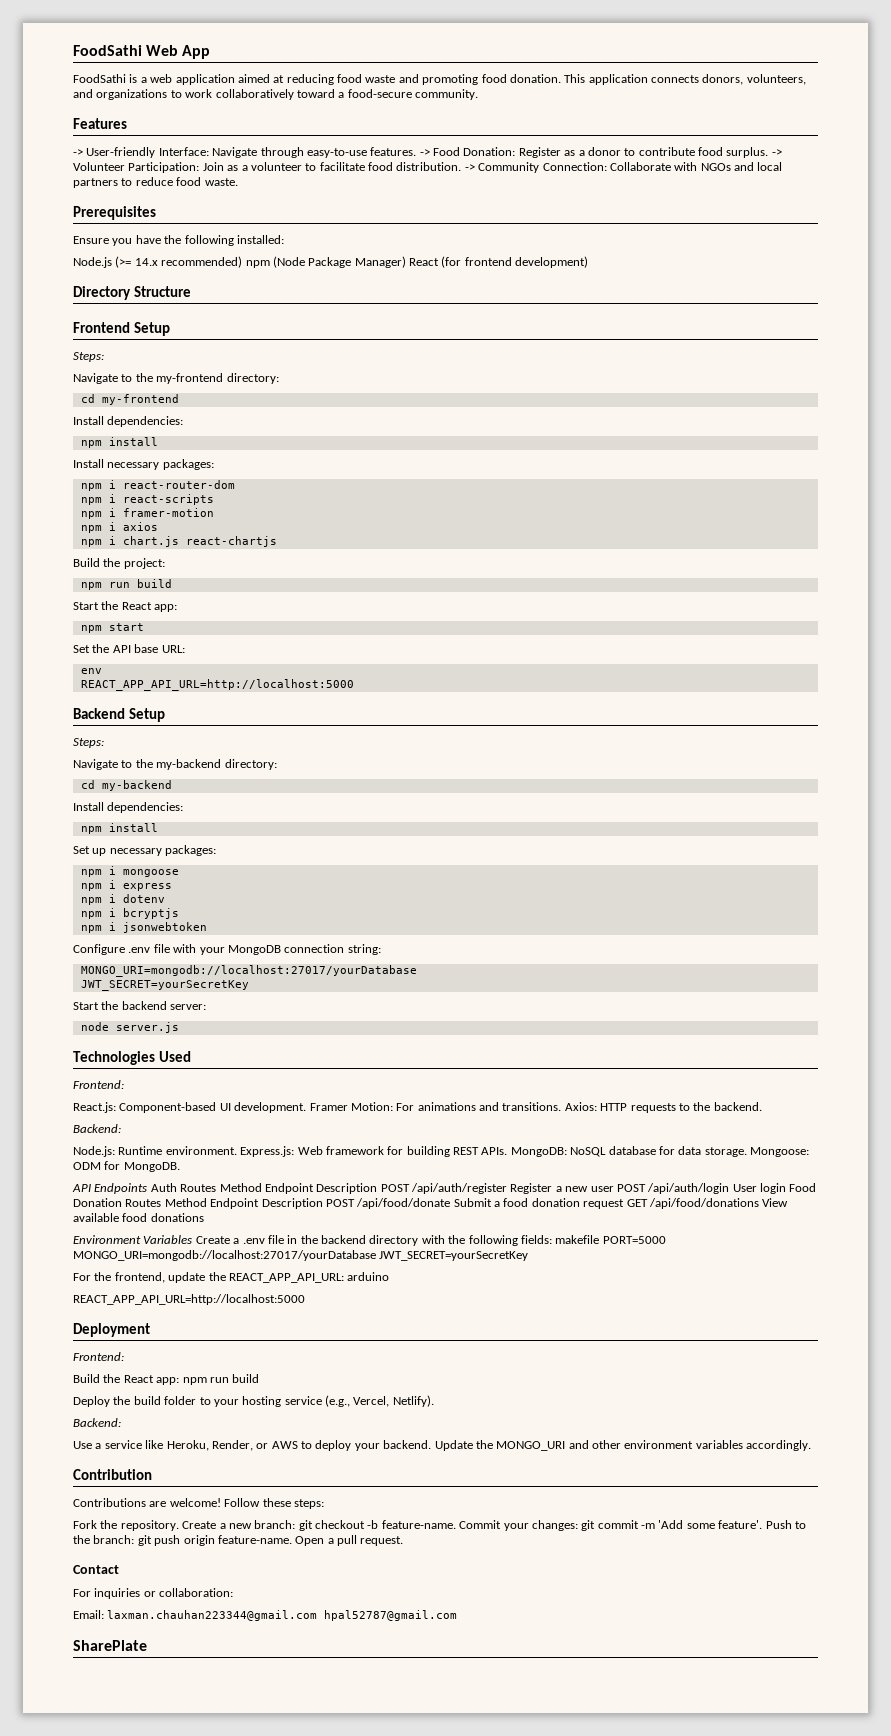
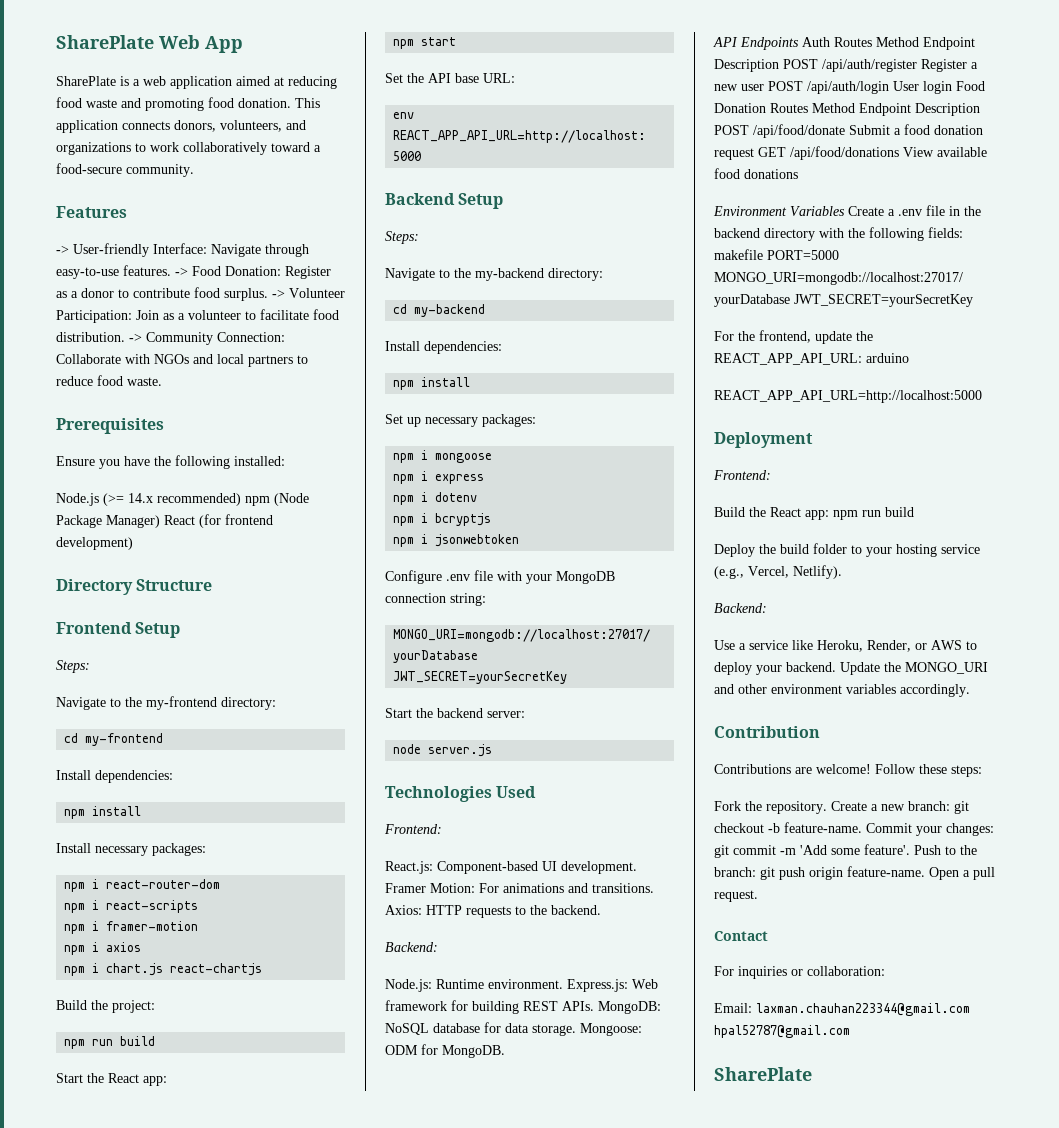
- FoodSathi Web App
+ SharePlate Web App
- FoodSathi is a web application aimed at reducing food waste and promoting food donation.
+ SharePlate is a web application aimed at reducing food waste and promoting food donation.

